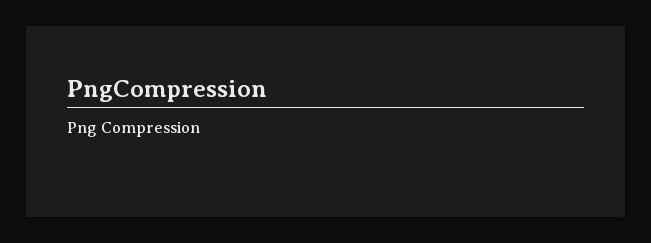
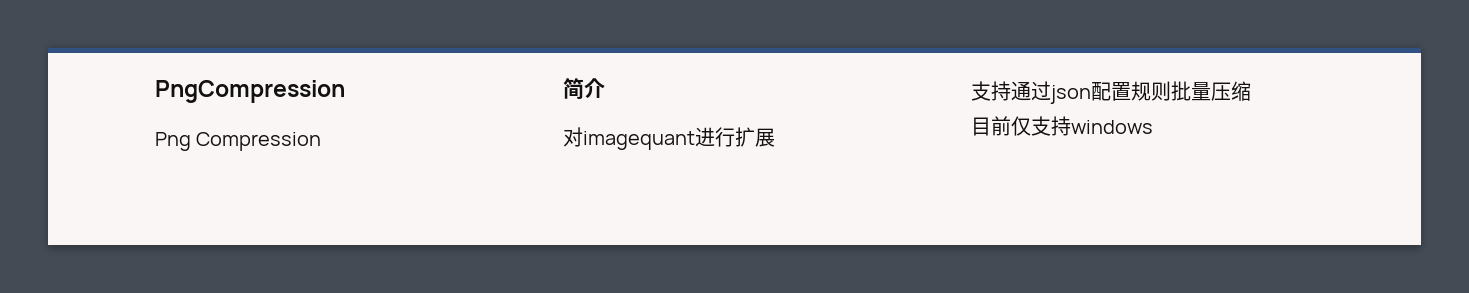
+ 简介
+ 对imagequant进行扩展
+ 支持通过json配置规则批量压缩
+ 目前仅支持windows

